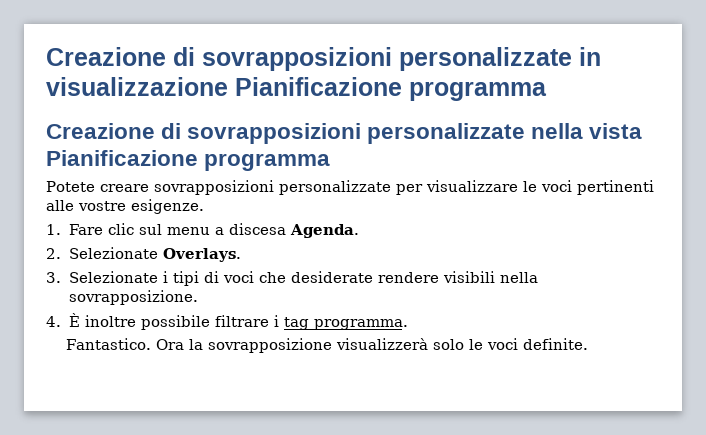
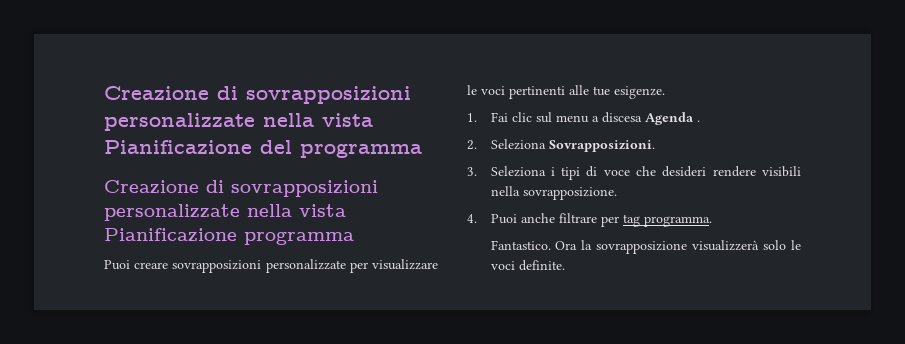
- Creazione di sovrapposizioni personalizzate in visualizzazione Pianificazione programma
+ Creazione di sovrapposizioni personalizzate nella vista Pianificazione del programma
- Potete creare sovrapposizioni personalizzate per visualizzare le voci pertinenti alle vostre esigenze.
+ Puoi creare sovrapposizioni personalizzate per visualizzare le voci pertinenti alle tue esigenze.
- 1. Fare clic sul menu a discesa Agenda.
+ 1. Fai clic sul menu a discesa Agenda .
- 2. Selezionate Overlays.
+ 2. Seleziona Sovrapposizioni.
- 3. Selezionate i tipi di voci che desiderate rendere visibili nella sovrapposizione.
+ 3. Seleziona i tipi di voce che desideri rendere visibili nella sovrapposizione.
- 4. È inoltre possibile filtrare i tag programma.
+ 4. Puoi anche filtrare per tag programma.

